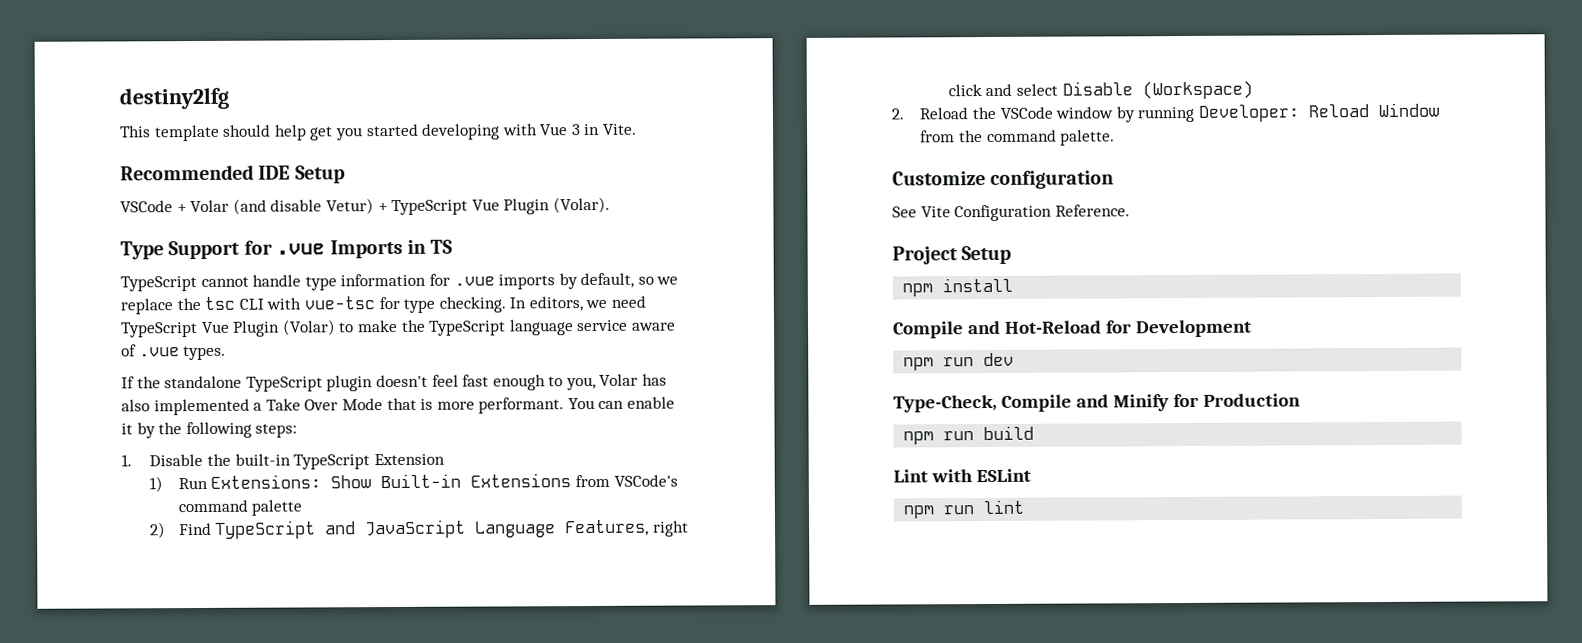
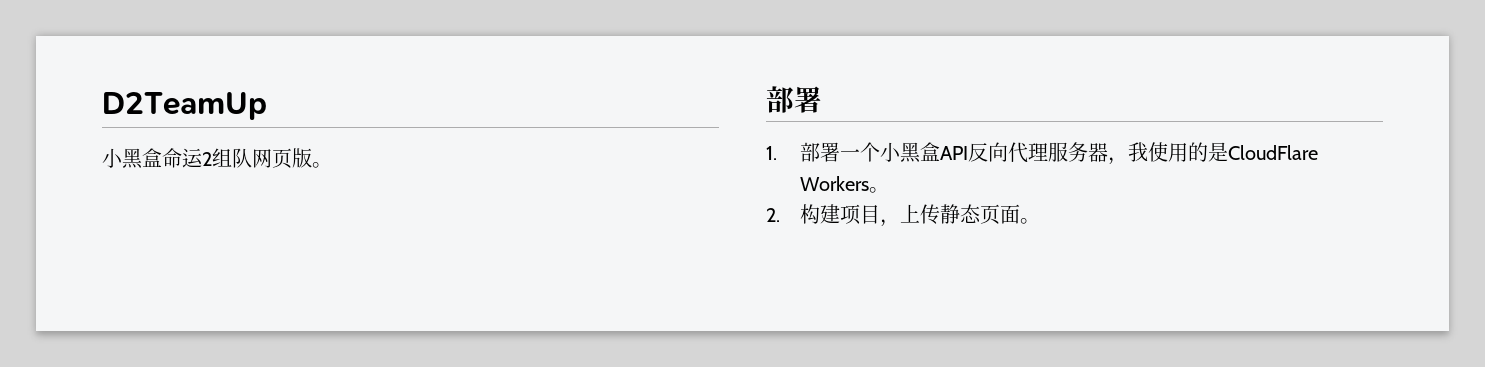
- destiny2lfg
- This template should help get you started developing with Vue 3 in Vite.
- Recommended IDE Setup
- VSCode + Volar (and disable Vetur) + TypeScript Vue Plugin (Volar).
- Type Support for .vue Imports in TS
- TypeScript cannot handle type information for .vue imports by default, so we replace the tsc CLI with vue-tsc for type checking. In editors, we need TypeScript Vue Plugin (Volar) to make the TypeScript language service aware of .vue types.
- If the standalone TypeScript plugin doesn't feel fast enough to you, Volar has also implemented a Take Over Mode that is more performant. You can enable it by the following steps:
- 1. Disable the built-in TypeScript Extension
- 1) Run Extensions: Show Built-in Extensions from VSCode's command palette
- 2) Find TypeScript and JavaScript Language Features, right click and select Disable (Workspace)
- 2. Reload the VSCode window by running Developer: Reload Window from the command palette.
- Customize configuration
- See Vite Configuration Reference.
- Project Setup
- npm install
- Compile and Hot-Reload for Development
- npm run dev
- Type-Check, Compile and Minify for Production
- npm run build
- Lint with ESLint
- npm run lint
+ D2TeamUp
+ 小黑盒命运2组队网页版。
+ 部署
+ 1.部署一个小黑盒API反向代理服务器，我使用的是CloudFlare Workers。
+ 2.构建项目，上传静态页面。

